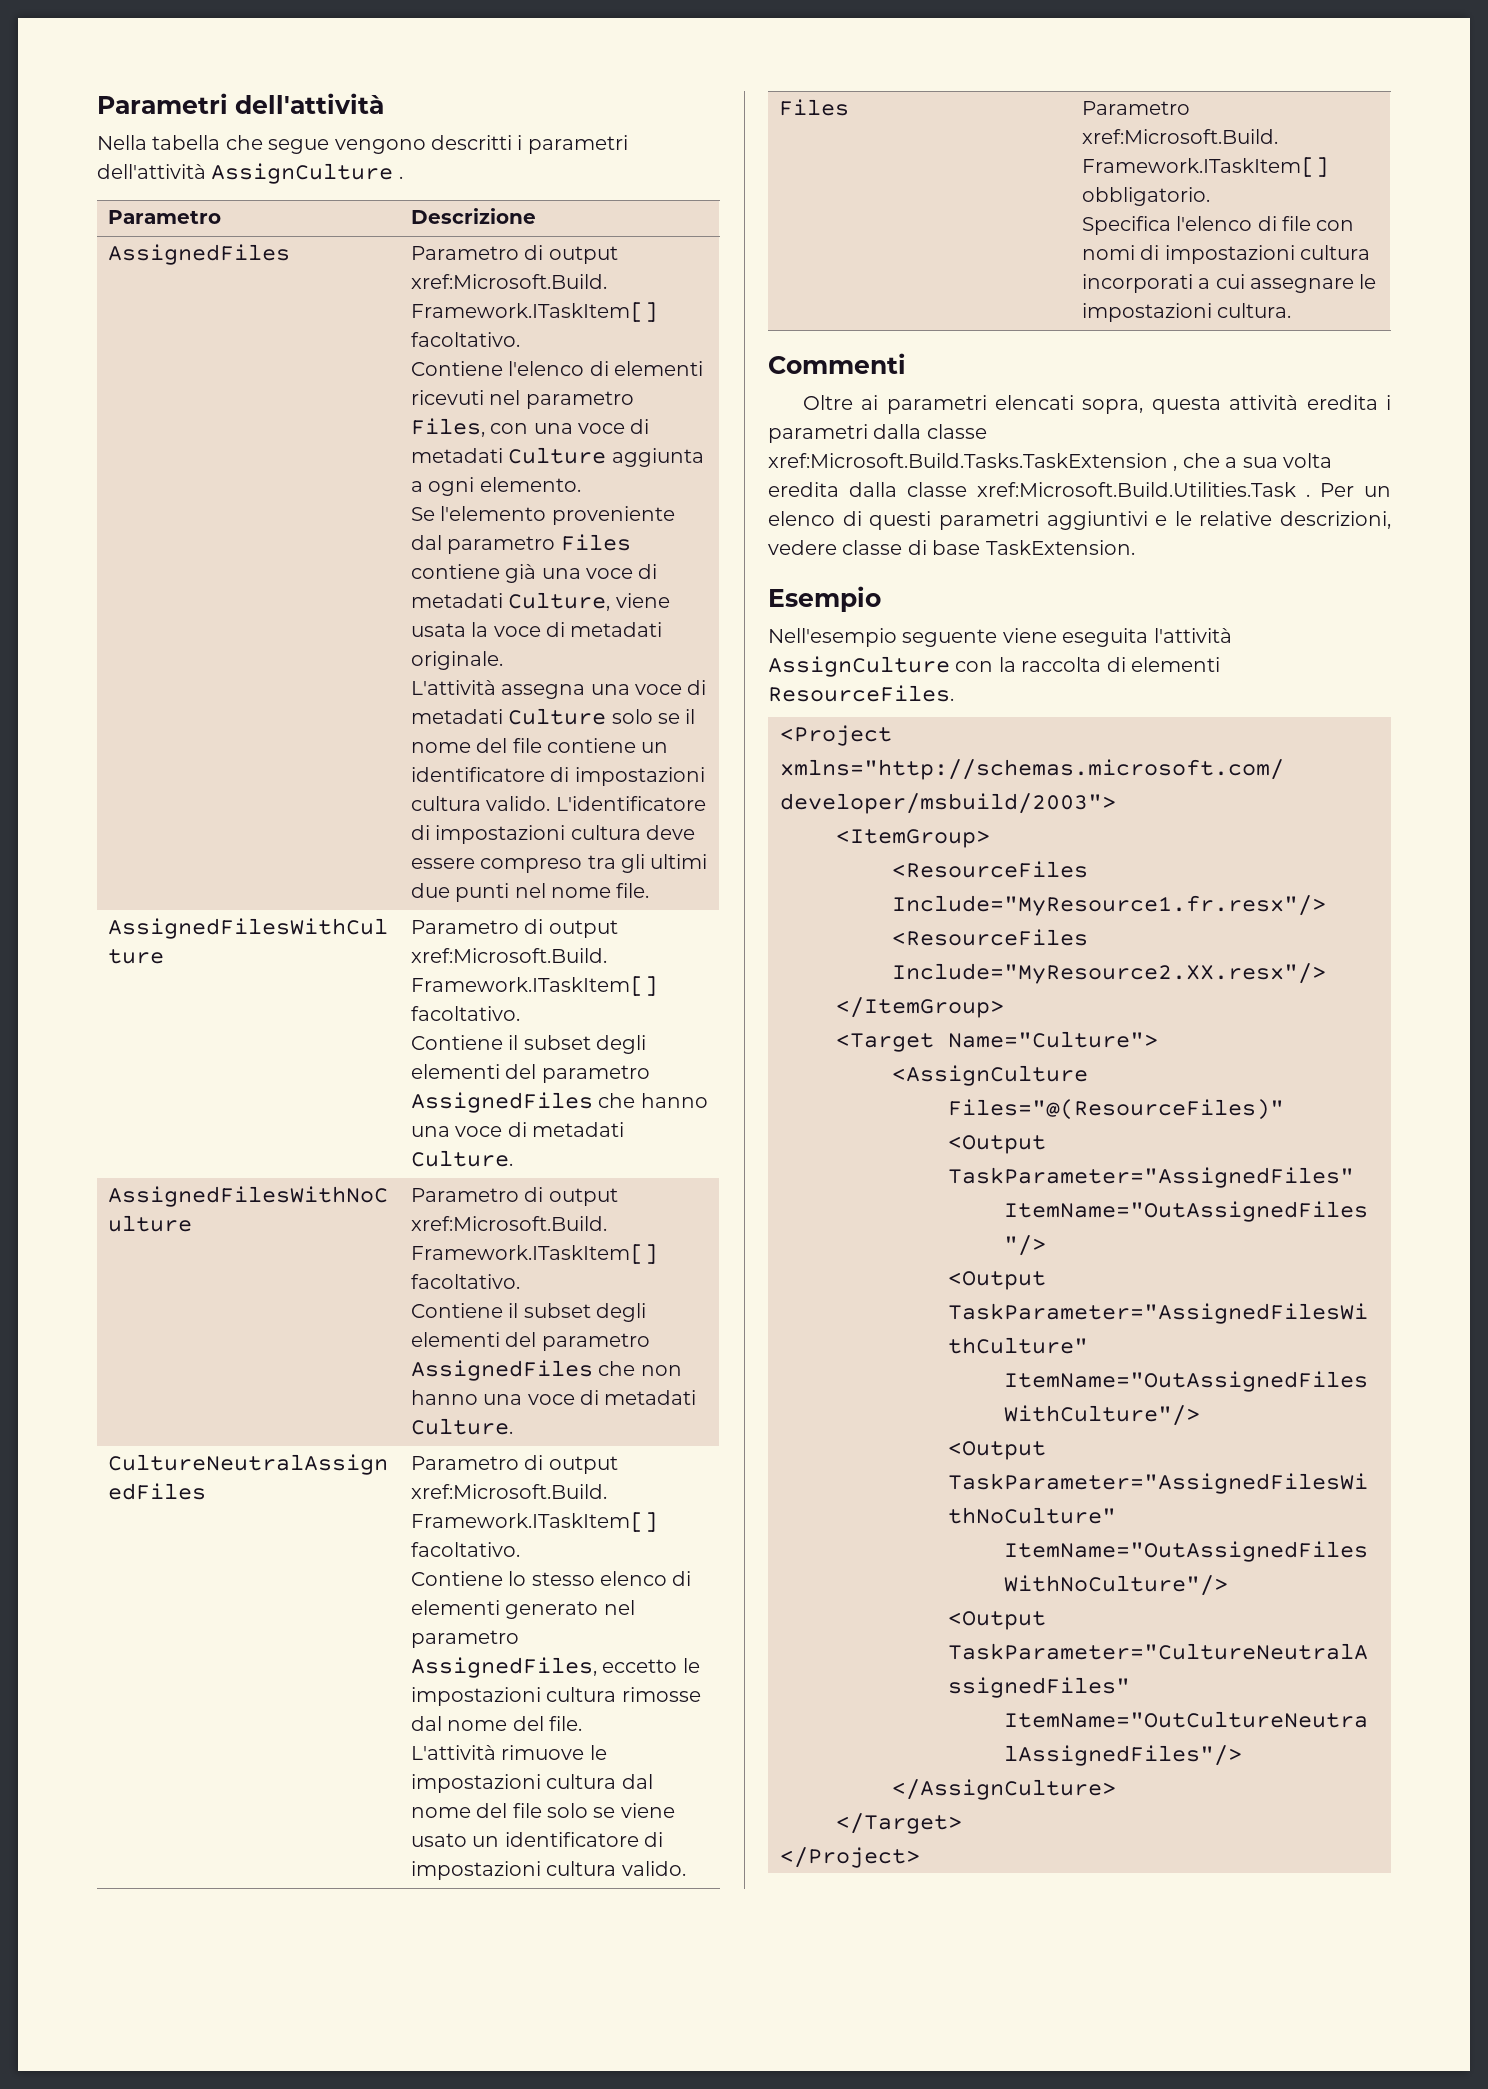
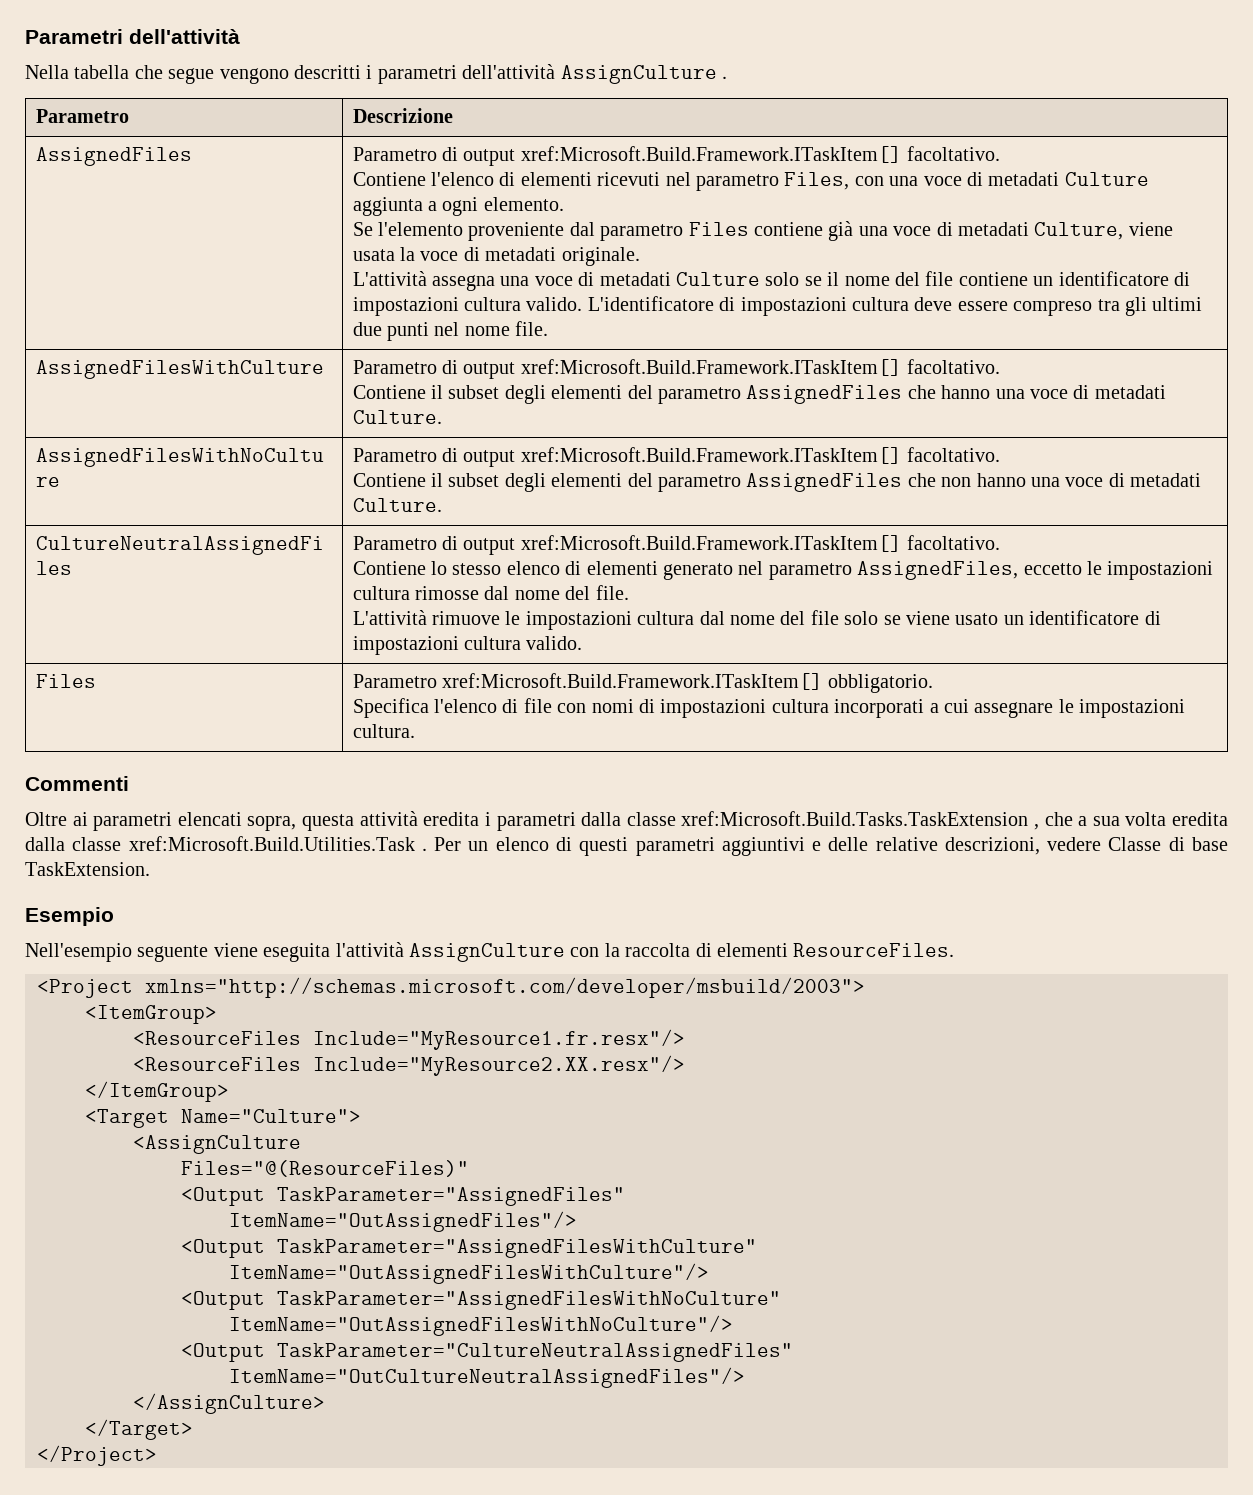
- Per un elenco di questi parametri aggiuntivi e le relative descrizioni, vedere classe di base TaskExtension.
+ Per un elenco di questi parametri aggiuntivi e delle relative descrizioni, vedere Classe di base TaskExtension.

